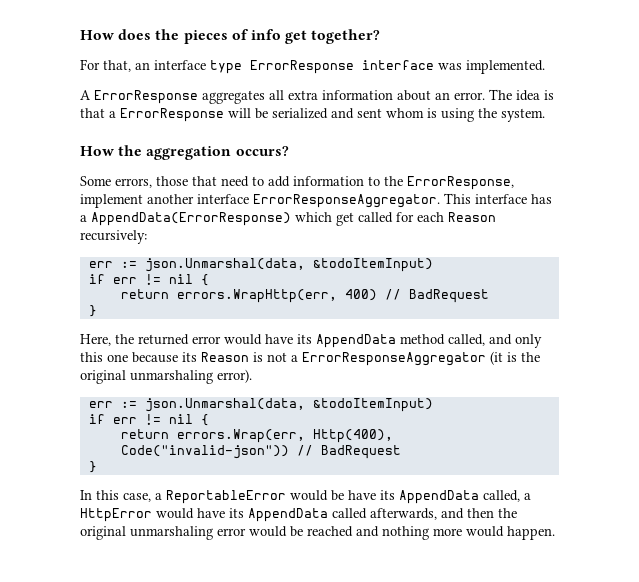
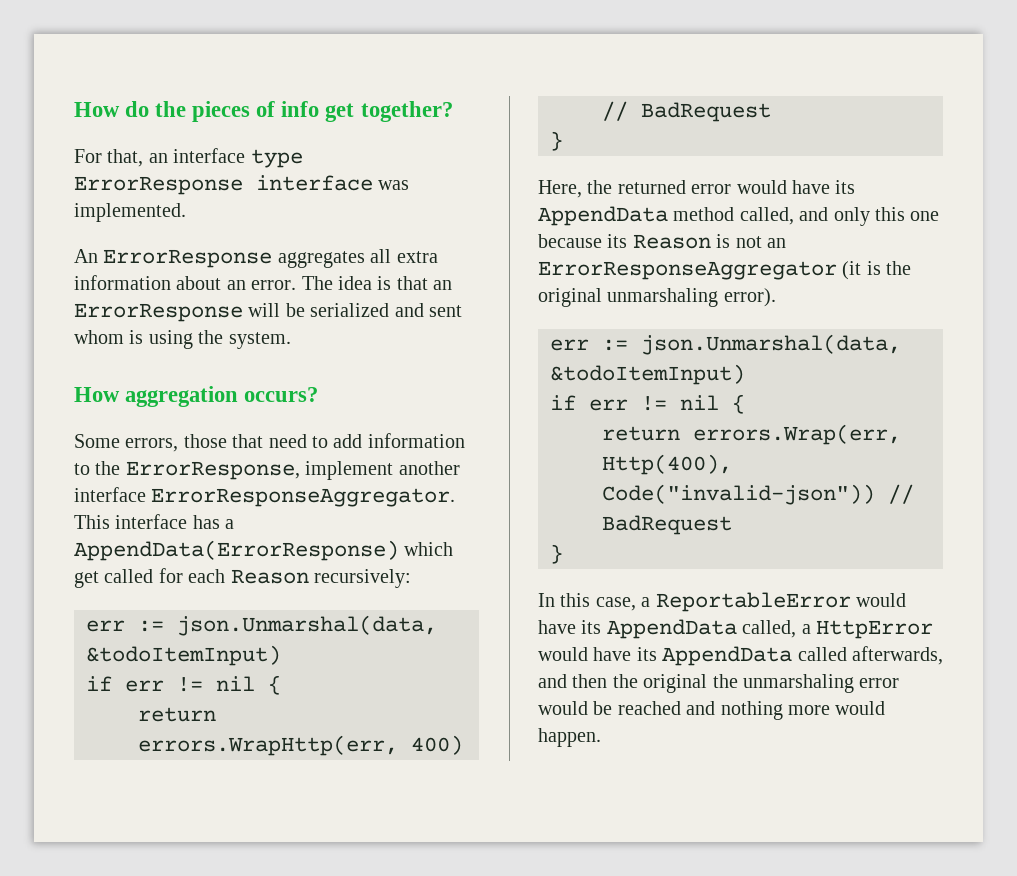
- How does the pieces of info get together?
+ How do the pieces of info get together?
- A ErrorResponse aggregates all extra information about an error.
+ An ErrorResponse aggregates all extra information about an error.
- The idea is that a ErrorResponse will be serialized and sent whom is using the system.
+ The idea is that an ErrorResponse will be serialized and sent whom is using the system.
- How the aggregation occurs?
+ How aggregation occurs?
- Here, the returned error would have its AppendData method called, and only this one because its Reason is not a ErrorResponseAggregator (it is the original unmarshaling error).
+ Here, the returned error would have its AppendData method called, and only this one because its Reason is not an ErrorResponseAggregator (it is the original unmarshaling error).
- In this case, a ReportableError would be have its AppendData called, a HttpError would have its AppendData called afterwards, and then the original unmarshaling error would be reached and nothing more would happen.
+ In this case, a ReportableError would have its AppendData called, a HttpError would have its AppendData called afterwards, and then the original the unmarshaling error would be reached and nothing more would happen.

